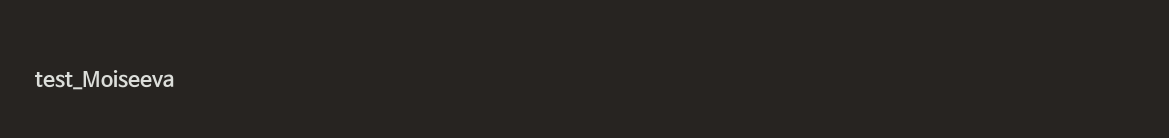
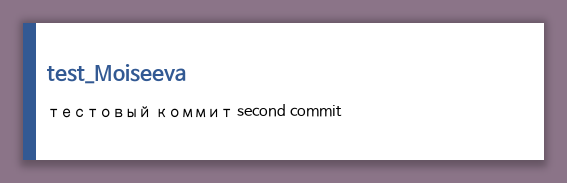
+ тестовый коммит second commit

